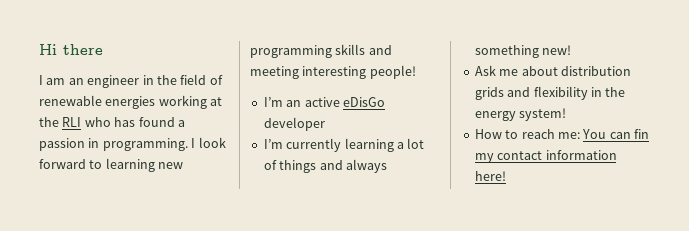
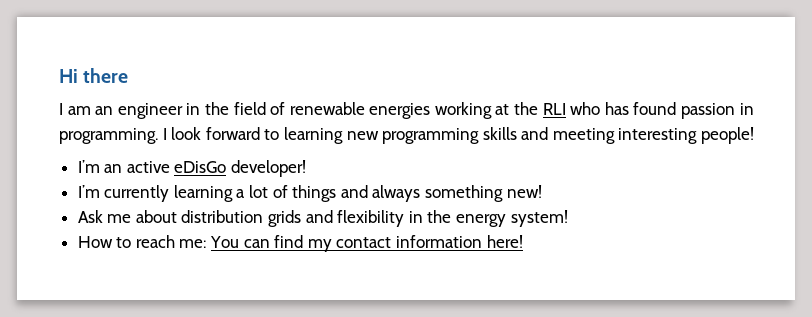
- I am an engineer in the field of renewable energies working at the RLI who has found a passion in programming.
+ I am an engineer in the field of renewable energies working at the RLI who has found passion in programming.
- I’m an active eDisGo developer
+ I’m an active eDisGo developer!
- How to reach me: You can fin my contact information here!
+ How to reach me: You can find my contact information here!

